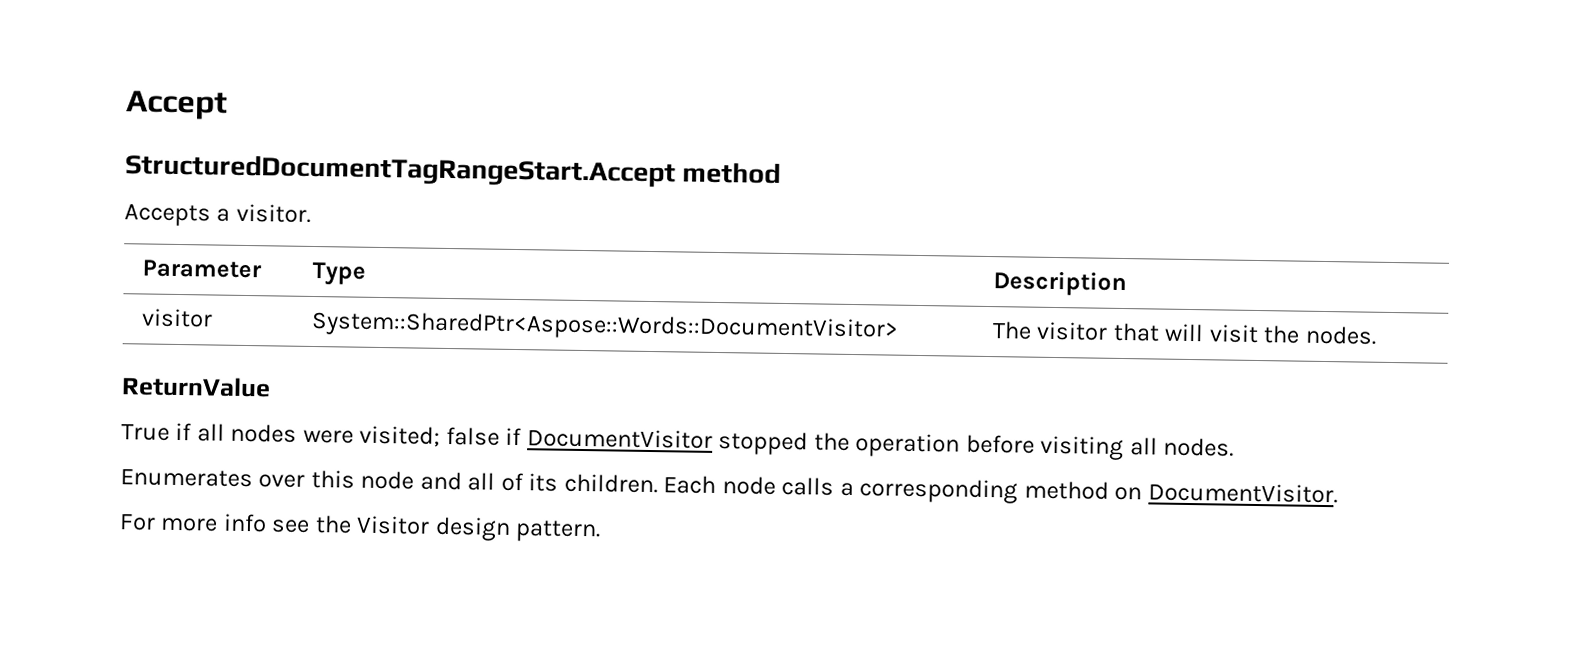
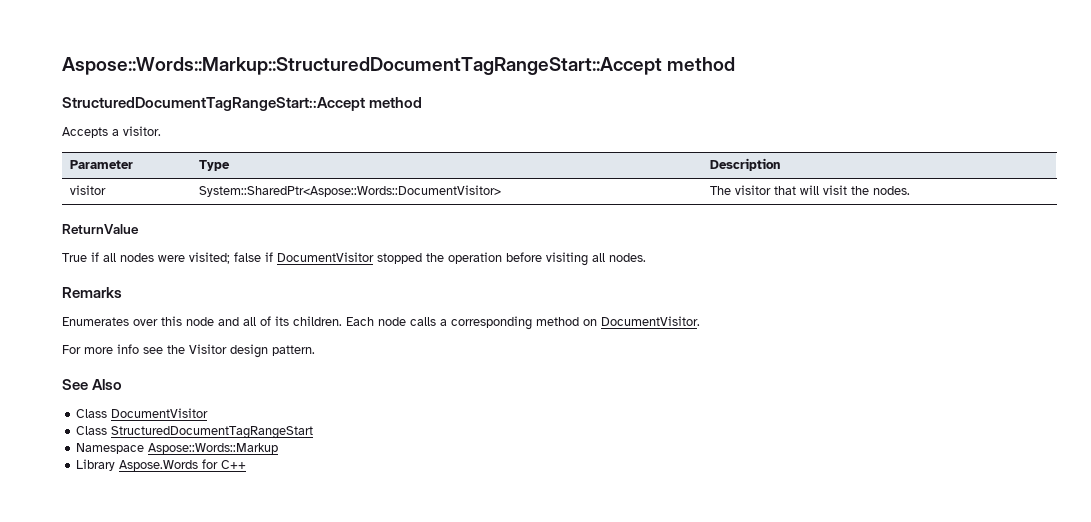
- Accept
- StructuredDocumentTagRangeStart.Accept method
+ Aspose::Words::Markup::StructuredDocumentTagRangeStart::Accept method
+ StructuredDocumentTagRangeStart::Accept method
+ Remarks
+ See Also
+ Class DocumentVisitor
+ Class StructuredDocumentTagRangeStart
+ Namespace Aspose::Words::Markup
+ Library Aspose.Words for C++

